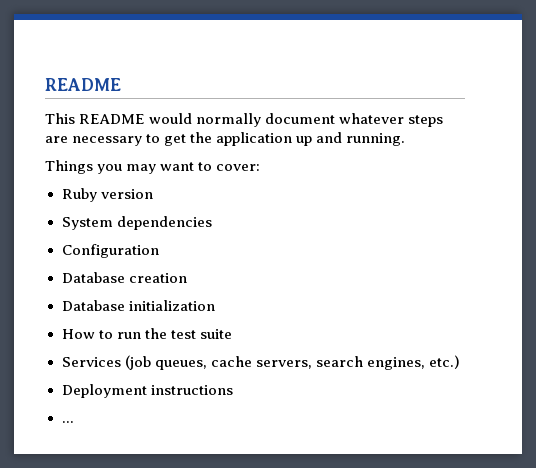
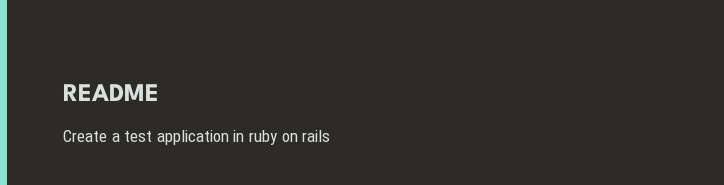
- This README would normally document whatever steps are necessary to get the application up and running.
- Things you may want to cover:
- Ruby version
- System dependencies
- Configuration
- Database creation
- Database initialization
- How to run the test suite
- Services (job queues, cache servers, search engines, etc.)
- Deployment instructions
- ...
+ Create a test application in ruby on rails

